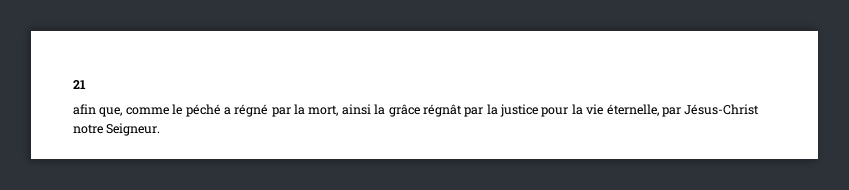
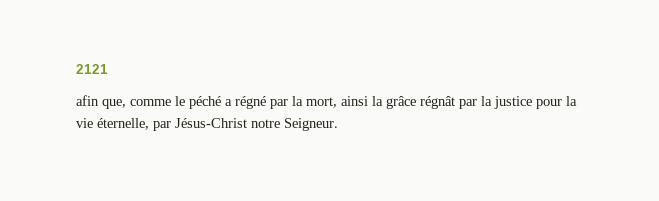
- 21
+ 2121

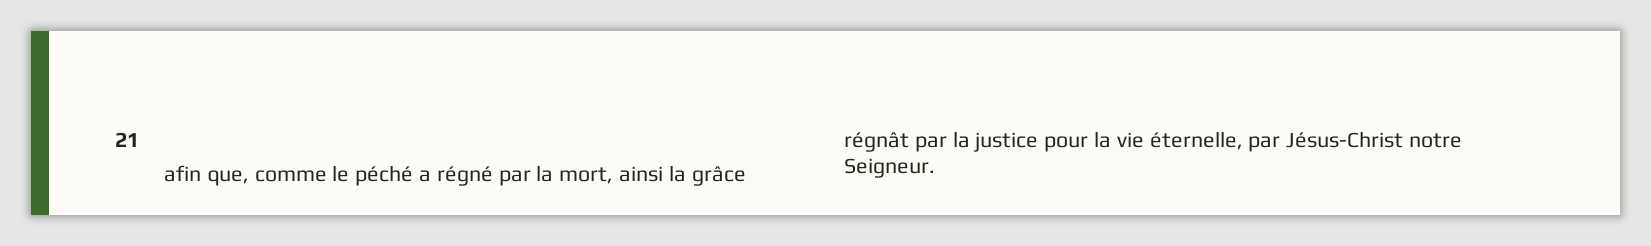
- 2121
+ 21

